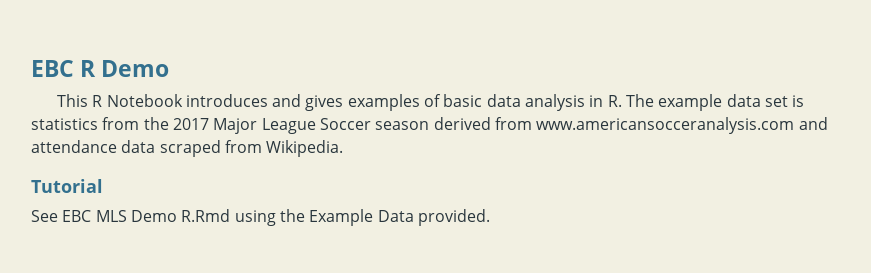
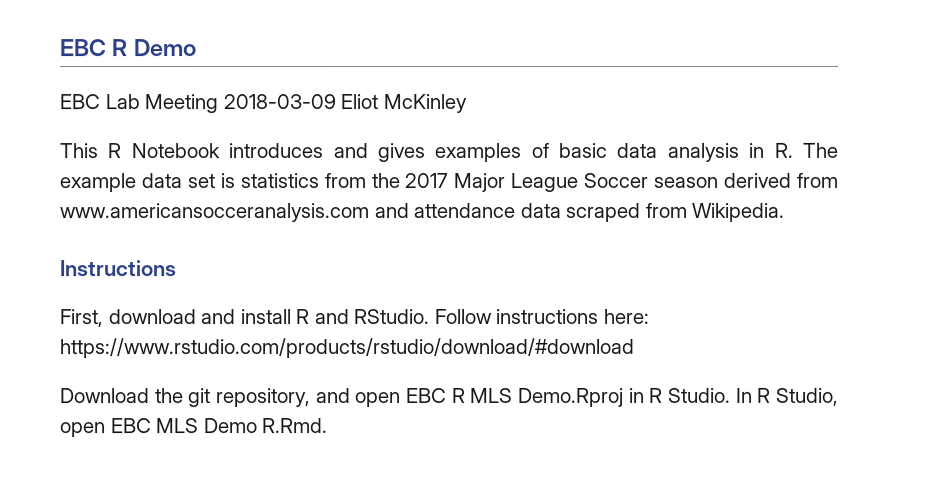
+ EBC Lab Meeting 2018-03-09 Eliot McKinley
- Tutorial
- See EBC MLS Demo R.Rmd using the Example Data provided.
+ Instructions
+ First, download and install R and RStudio. Follow instructions here: https://www.rstudio.com/products/rstudio/download/#download
+ Download the git repository, and open EBC R MLS Demo.Rproj in R Studio. In R Studio, open EBC MLS Demo R.Rmd.

